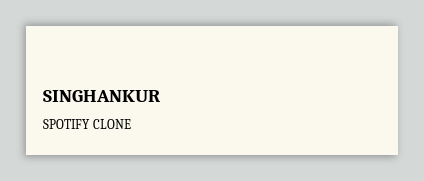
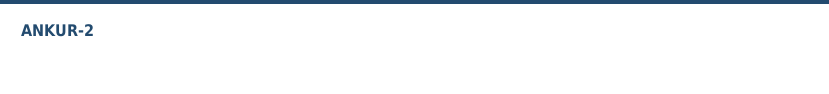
- SINGHANKUR
- SPOTIFY CLONE
+ ANKUR-2

